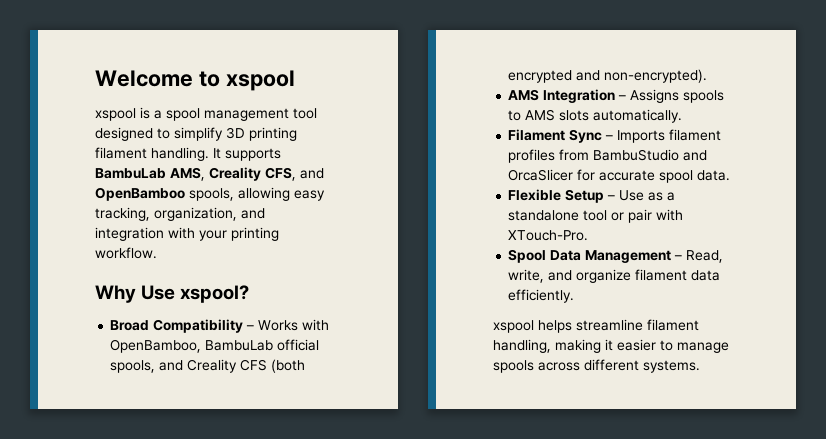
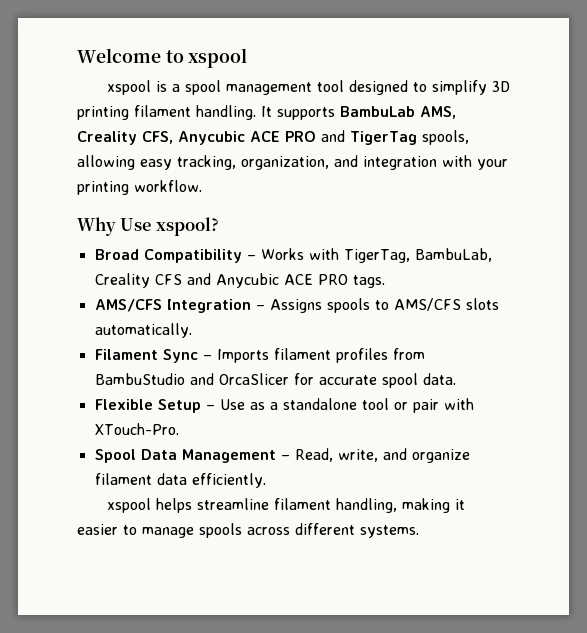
- It supports BambuLab AMS, Creality CFS, and OpenBamboo spools, allowing easy tracking, organization, and integration with your printing workflow.
+ It supports BambuLab AMS, Creality CFS, Anycubic ACE PRO and TigerTag spools, allowing easy tracking, organization, and integration with your printing workflow.
- Broad Compatibility – Works with OpenBamboo, BambuLab official spools, and Creality CFS (both encrypted and non-encrypted).
- AMS Integration – Assigns spools to AMS slots automatically.
+ Broad Compatibility – Works with TigerTag, BambuLab, Creality CFS and Anycubic ACE PRO tags.
+ AMS/CFS Integration – Assigns spools to AMS/CFS slots automatically.

